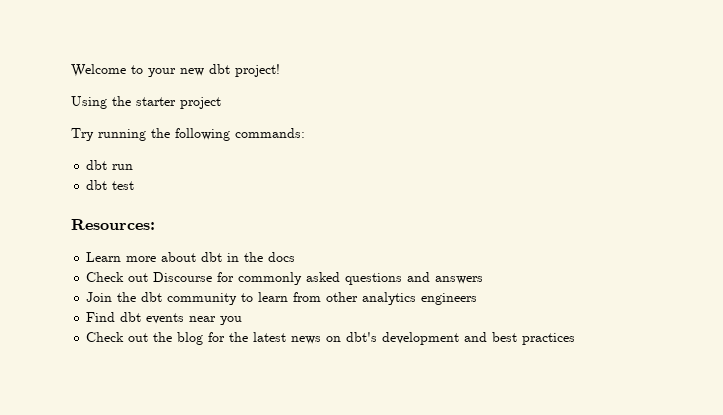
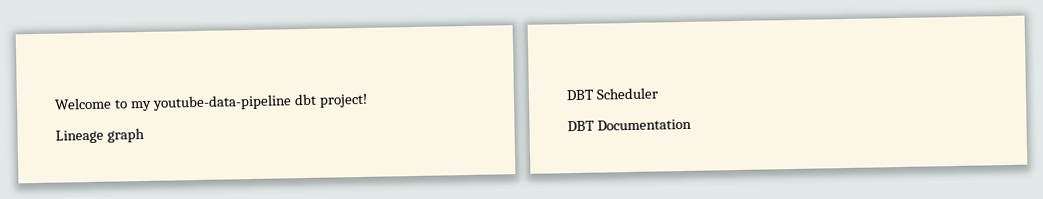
- Welcome to your new dbt project!
+ Welcome to my youtube-data-pipeline dbt project!
- Using the starter project
- Try running the following commands:
- dbt run
- dbt test
- Resources:
- Learn more about dbt in the docs
- Check out Discourse for commonly asked questions and answers
- Join the dbt community to learn from other analytics engineers
- Find dbt events near you
- Check out the blog for the latest news on dbt's development and best practices
+ Lineage graph
+ DBT Scheduler
+ DBT Documentation

